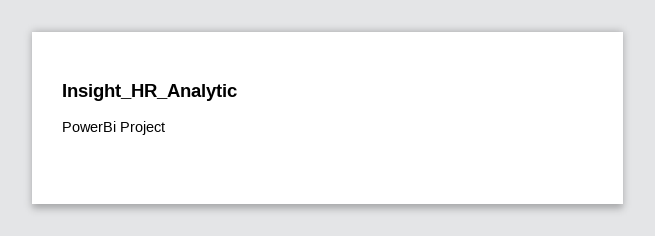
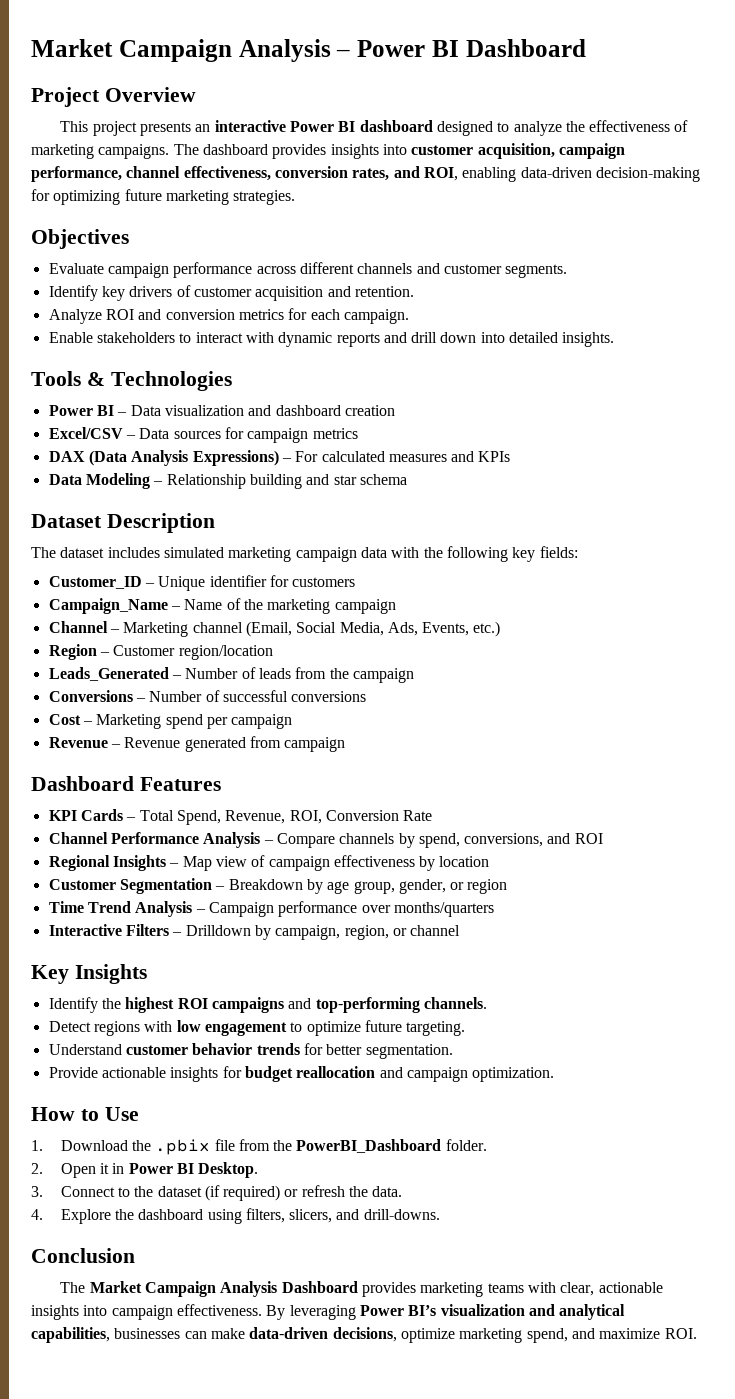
- Insight_HR_Analytic
- PowerBi Project
+ Market Campaign Analysis – Power BI Dashboard
+ Project Overview
+ This project presents an interactive Power BI dashboard designed to analyze the effectiveness of marketing campaigns. The dashboard provides insights into customer acquisition, campaign performance, channel effectiveness, conversion rates, and ROI, enabling data-driven decision-making for optimizing future marketing strategies.
+ Objectives
+ Evaluate campaign performance across different channels and customer segments.
+ Identify key drivers of customer acquisition and retention.
+ Analyze ROI and conversion metrics for each campaign.
+ Enable stakeholders to interact with dynamic reports and drill down into detailed insights.
+ Tools & Technologies
+ Power BI – Data visualization and dashboard creation
+ Excel/CSV – Data sources for campaign metrics
+ DAX (Data Analysis Expressions) – For calculated measures and KPIs
+ Data Modeling – Relationship building and star schema
+ Dataset Description
+ The dataset includes simulated marketing campaign data with the following key fields:
+ Customer_ID – Unique identifier for customers
+ Campaign_Name – Name of the marketing campaign
+ Channel – Marketing channel (Email, Social Media, Ads, Events, etc.)
+ Region – Customer region/location
+ Leads_Generated – Number of leads from the campaign
+ Conversions – Number of successful conversions
+ Cost – Marketing spend per campaign
+ Revenue – Revenue generated from campaign
+ Dashboard Features
+ KPI Cards – Total Spend, Revenue, ROI, Conversion Rate
+ Channel Performance Analysis – Compare channels by spend, conversions, and ROI
+ Regional Insights – Map view of campaign effectiveness by location
+ Customer Segmentation – Breakdown by age group, gender, or region
+ Time Trend Analysis – Campaign performance over months/quarters
+ Interactive Filters – Drilldown by campaign, region, or channel
+ Key Insights
+ Identify the highest ROI campaigns and top-performing channels.
+ Detect regions with low engagement to optimize future targeting.
+ Understand customer behavior trends for better segmentation.
+ Provide actionable insights for budget reallocation and campaign optimization.
+ How to Use
+ 1. Download the .pbix file from the PowerBI_Dashboard folder.
+ 2. Open it in Power BI Desktop.
+ 3. Connect to the dataset (if required) or refresh the data.
+ 4. Explore the dashboard using filters, slicers, and drill-downs.
+ Conclusion
+ The Market Campaign Analysis Dashboard provides marketing teams with clear, actionable insights into campaign effectiveness. By leveraging Power BI’s visualization and analytical capabilities, businesses can make data-driven decisions, optimize marketing spend, and maximize ROI.

